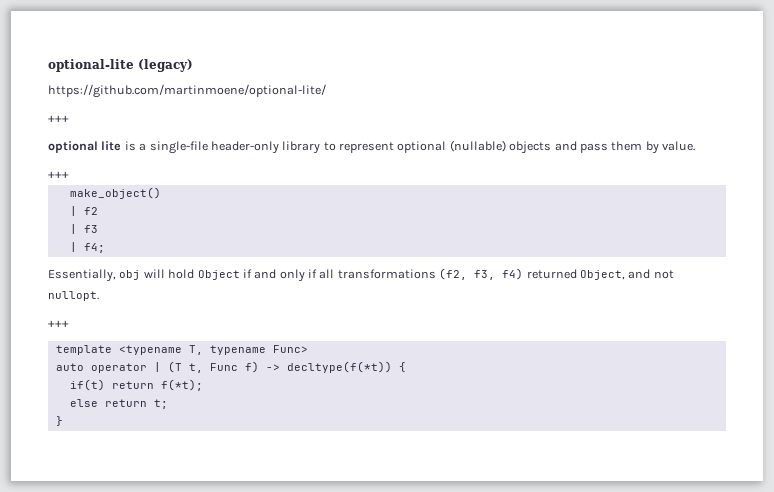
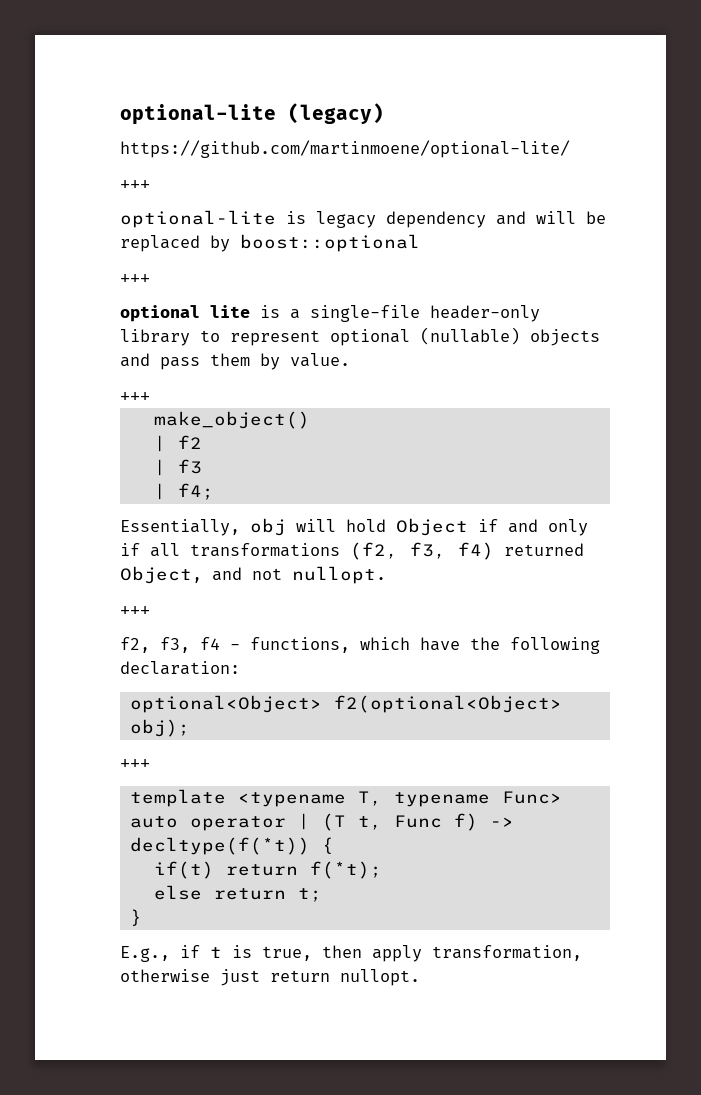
+ optional-lite is legacy dependency and will be replaced by boost::optional
+ +++
+ f2, f3, f4 - functions, which have the following declaration:
+ optional<Object> f2(optional<Object> obj);
+ +++
+ E.g., if t is true, then apply transformation, otherwise just return nullopt.

